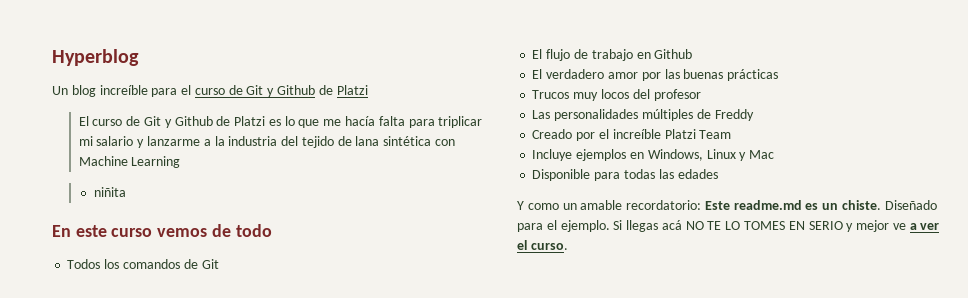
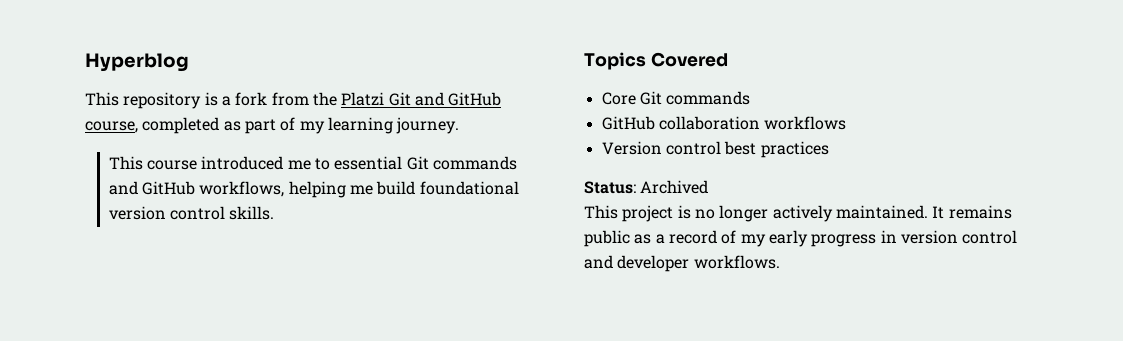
- Un blog increíble para el curso de Git y Github de Platzi
- El curso de Git y Github de Platzi es lo que me hacía falta para triplicar mi salario y lanzarme a la industria del tejido de lana sintética con Machine Learning
- niñita
- En este curso vemos de todo
- Todos los comandos de Git
- El flujo de trabajo en Github
- El verdadero amor por las buenas prácticas
- Trucos muy locos del profesor
- Las personalidades múltiples de Freddy
- Creado por el increíble Platzi Team
- Incluye ejemplos en Windows, Linux y Mac
- Disponible para todas las edades
- Y como un amable recordatorio: Este readme.md es un chiste. Diseñado para el ejemplo. Si llegas acá NO TE LO TOMES EN SERIO y mejor ve a ver el curso.
+ This repository is a fork from the Platzi Git and GitHub course, completed as part of my learning journey.
+ This course introduced me to essential Git commands and GitHub workflows, helping me build foundational version control skills.
+ Topics Covered
+ Core Git commands
+ GitHub collaboration workflows
+ Version control best practices
+ Status: Archived
+ This project is no longer actively maintained. It remains public as a record of my early progress in version control and developer workflows.

